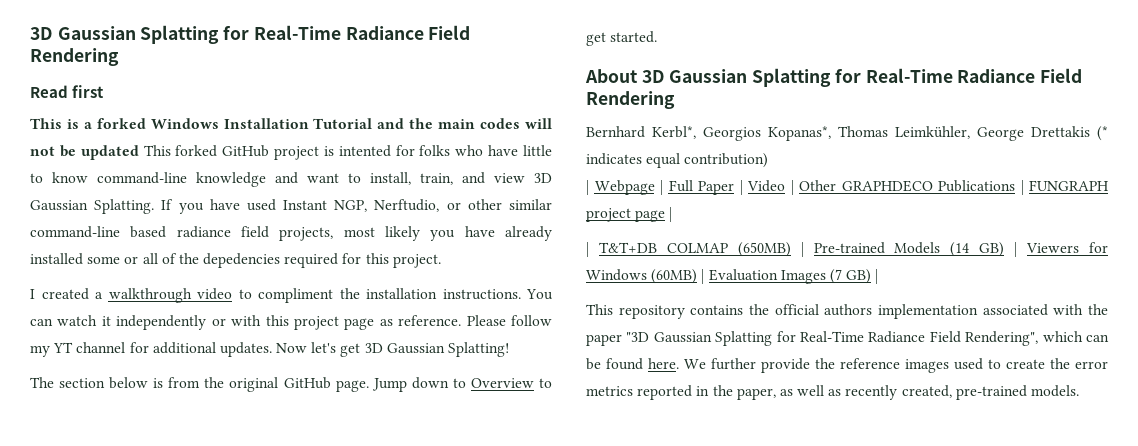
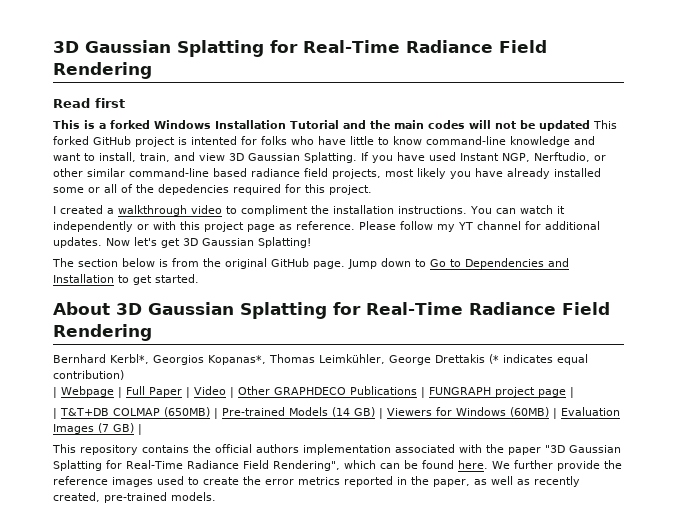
- Jump down to Overview to get started.
+ Jump down to Go to Dependencies and Installation to get started.

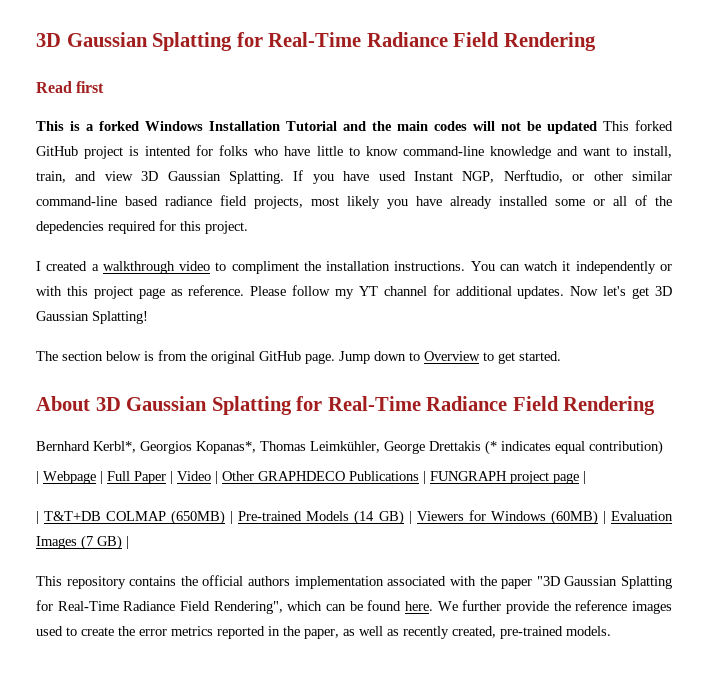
- Jump down to Go to Dependencies and Installation to get started.
+ Jump down to Overview to get started.

